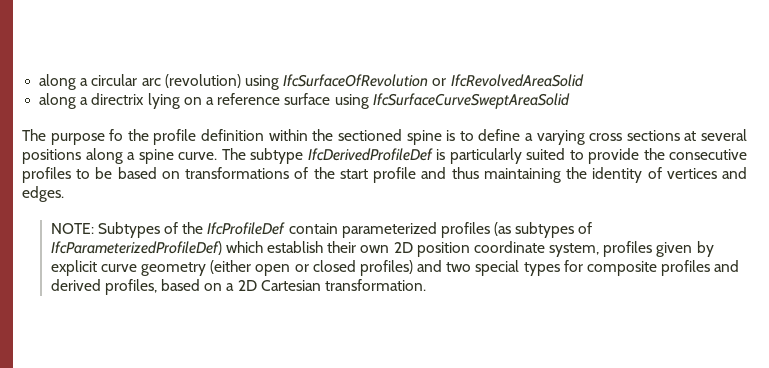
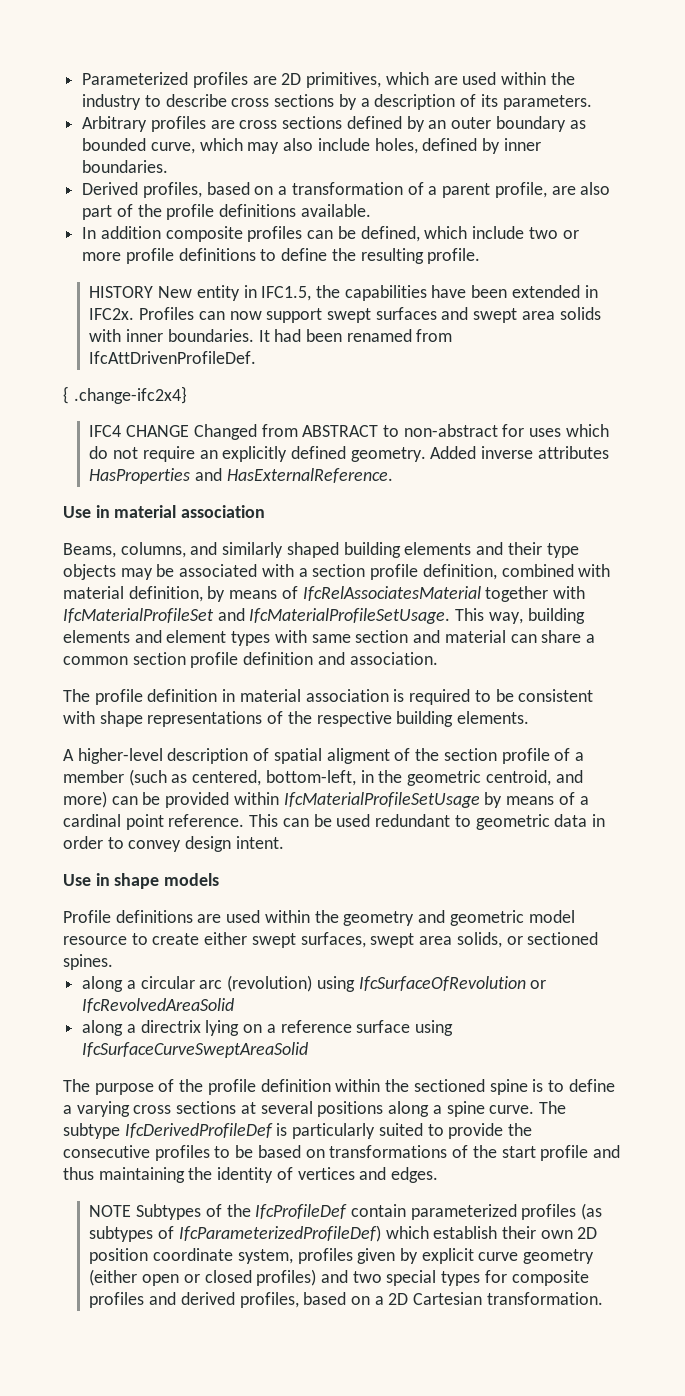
+ Parameterized profiles are 2D primitives, which are used within the industry to describe cross sections by a description of its parameters.
+ Arbitrary profiles are cross sections defined by an outer boundary as bounded curve, which may also include holes, defined by inner boundaries.
+ Derived profiles, based on a transformation of a parent profile, are also part of the profile definitions available.
+ In addition composite profiles can be defined, which include two or more profile definitions to define the resulting profile.
+ HISTORY New entity in IFC1.5, the capabilities have been extended in IFC2x. Profiles can now support swept surfaces and swept area solids with inner boundaries. It had been renamed from IfcAttDrivenProfileDef.
+ { .change-ifc2x4}
+ IFC4 CHANGE Changed from ABSTRACT to non-abstract for uses which do not require an explicitly defined geometry. Added inverse attributes HasProperties and HasExternalReference.
+ Use in material association
+ Beams, columns, and similarly shaped building elements and their type objects may be associated with a section profile definition, combined with material definition, by means of IfcRelAssociatesMaterial together with IfcMaterialProfileSet and IfcMaterialProfileSetUsage. This way, building elements and element types with same section and material can share a common section profile definition and association.
+ The profile definition in material association is required to be consistent with shape representations of the respective building elements.
+ A higher-level description of spatial aligment of the section profile of a member (such as centered, bottom-left, in the geometric centroid, and more) can be provided within IfcMaterialProfileSetUsage by means of a cardinal point reference. This can be used redundant to geometric data in order to convey design intent.
+ Use in shape models
+ Profile definitions are used within the geometry and geometric model resource to create either swept surfaces, swept area solids, or sectioned spines.
- The purpose fo the profile definition within the sectioned spine is to define a varying cross sections at several positions along a spine curve.
+ The purpose of the profile definition within the sectioned spine is to define a varying cross sections at several positions along a spine curve.
- NOTE: Subtypes of the IfcProfileDef contain parameterized profiles (as subtypes of IfcParameterizedProfileDef) which establish their own 2D position coordinate system, profiles given by explicit curve geometry (either open or closed profiles) and two special types for composite profiles and derived profiles, based on a 2D Cartesian transformation.
+ NOTE Subtypes of the IfcProfileDef contain parameterized profiles (as subtypes of IfcParameterizedProfileDef) which establish their own 2D position coordinate system, profiles given by explicit curve geometry (either open or closed profiles) and two special types for composite profiles and derived profiles, based on a 2D Cartesian transformation.

